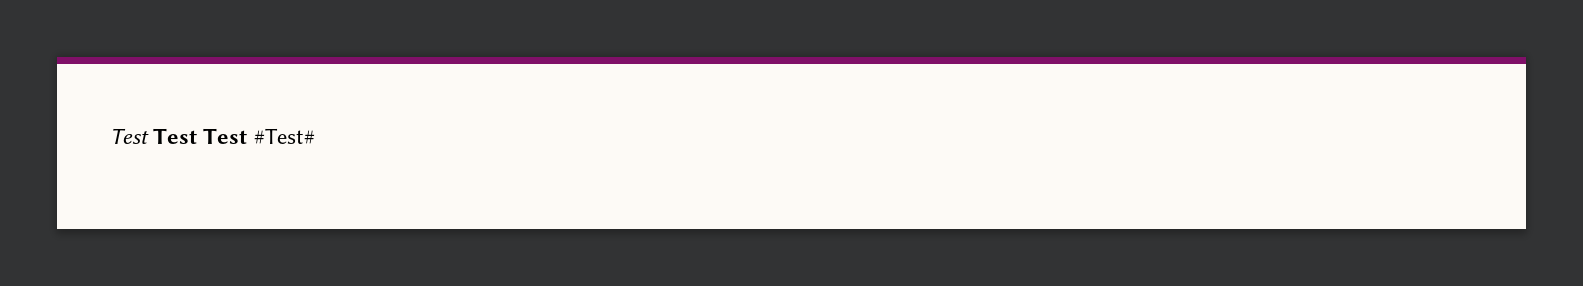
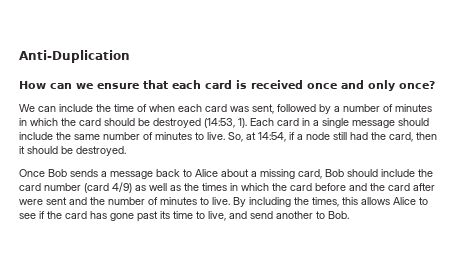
- Test Test Test #Test#
+ Anti-Duplication
+ How can we ensure that each card is received once and only once?
+ We can include the time of when each card was sent, followed by a number of minutes in which the card should be destroyed (14:53, 1). Each card in a single message should include the same number of minutes to live. So, at 14:54, if a node still had the card, then it should be destroyed.
+ Once Bob sends a message back to Alice about a missing card, Bob should include the card number (card 4/9) as well as the times in which the card before and the card after were sent and the number of minutes to live. By including the times, this allows Alice to see if the card has gone past its time to live, and send another to Bob.

